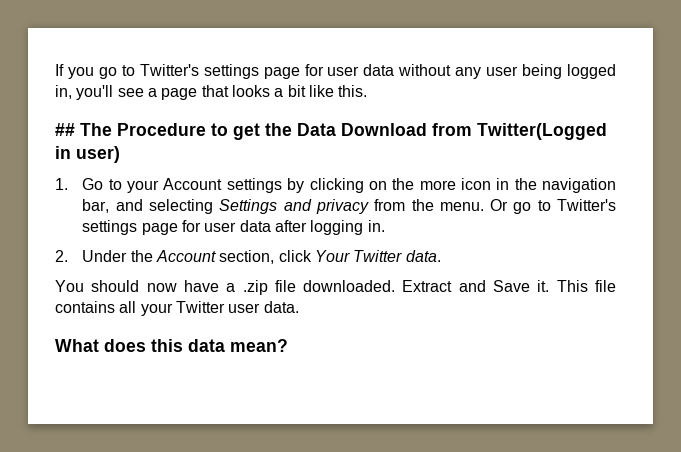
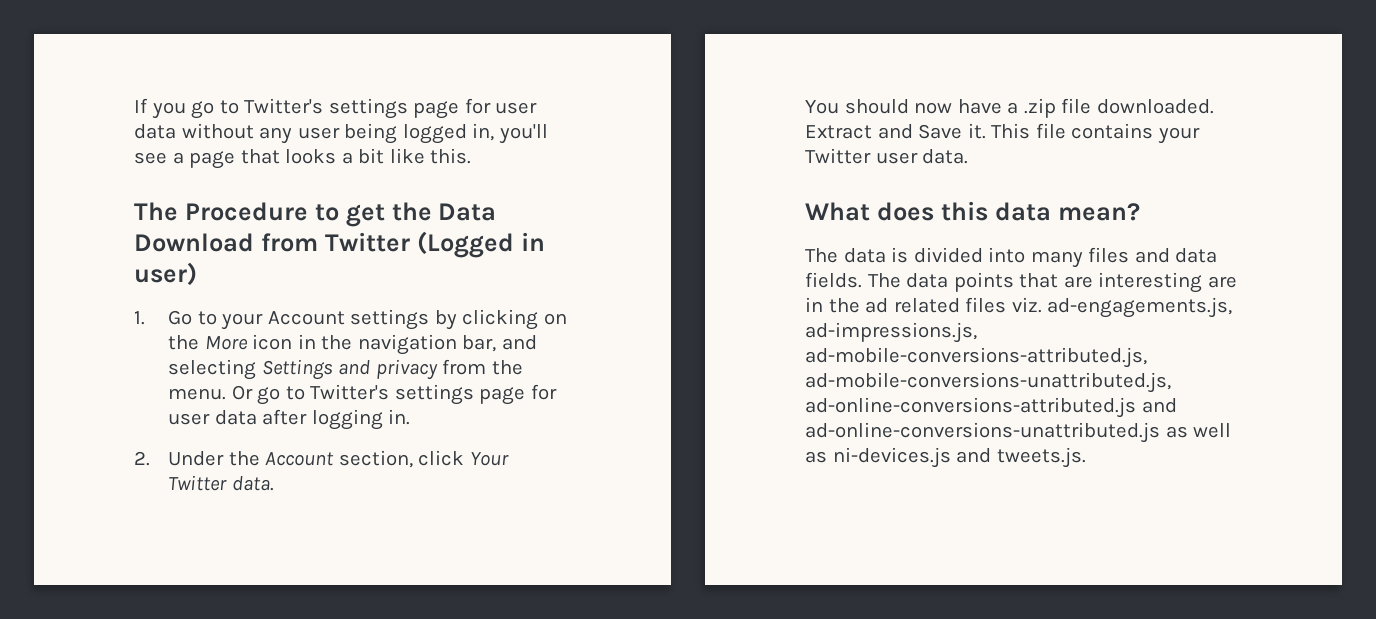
- ## The Procedure to get the Data Download from Twitter(Logged in user)
+ The Procedure to get the Data Download from Twitter (Logged in user)
- 1. Go to your Account settings by clicking on the more icon in the navigation bar, and selecting Settings and privacy from the menu.
+ 1. Go to your Account settings by clicking on the More icon in the navigation bar, and selecting Settings and privacy from the menu.
- This file contains all your Twitter user data.
+ This file contains your Twitter user data.
+ The data is divided into many files and data fields. The data points that are interesting are in the ad related files viz. ad-engagements.js, ad-impressions.js, ad-mobile-conversions-attributed.js, ad-mobile-conversions-unattributed.js, ad-online-conversions-attributed.js and ad-online-conversions-unattributed.js as well as ni-devices.js and tweets.js.

